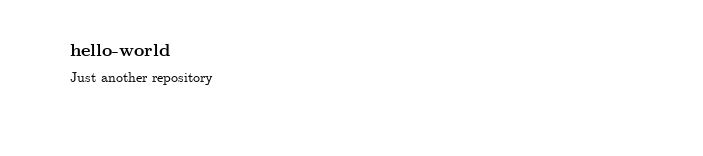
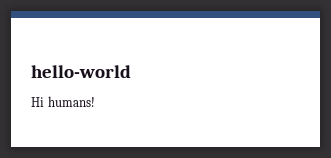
- Just another repository
+ Hi humans!

